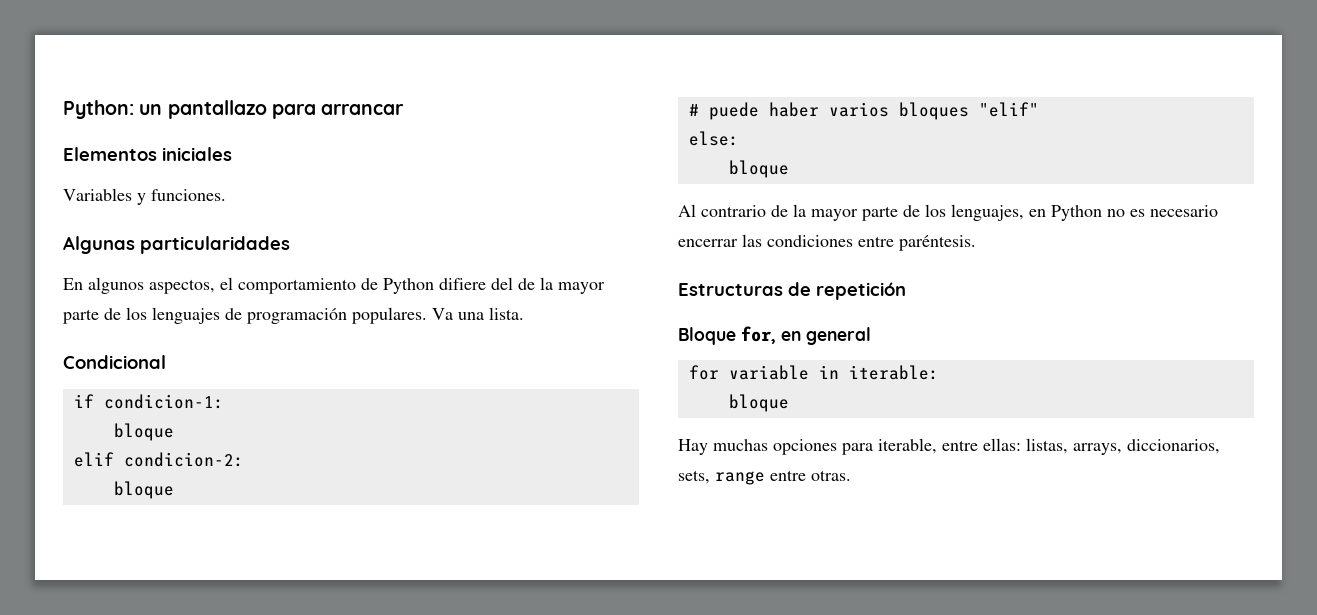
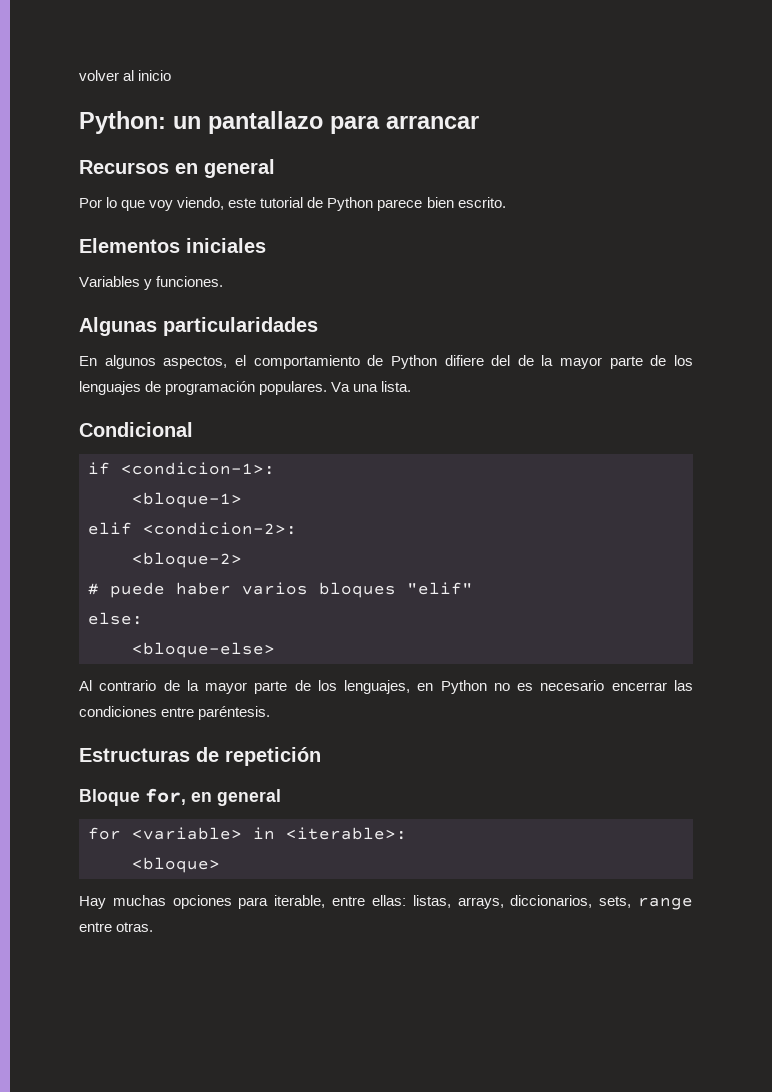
+ volver al inicio
+ Recursos en general
+ Por lo que voy viendo, este tutorial de Python parece bien escrito.
- if condicion-1:
- bloque
+ if <condicion-1>:
+ <bloque-1>
- elif condicion-2:
- bloque
+ elif <condicion-2>:
+ <bloque-2>
  else:
- bloque
+ <bloque-else>
- for variable in iterable:
- bloque
+ for <variable> in <iterable>:
+ <bloque>

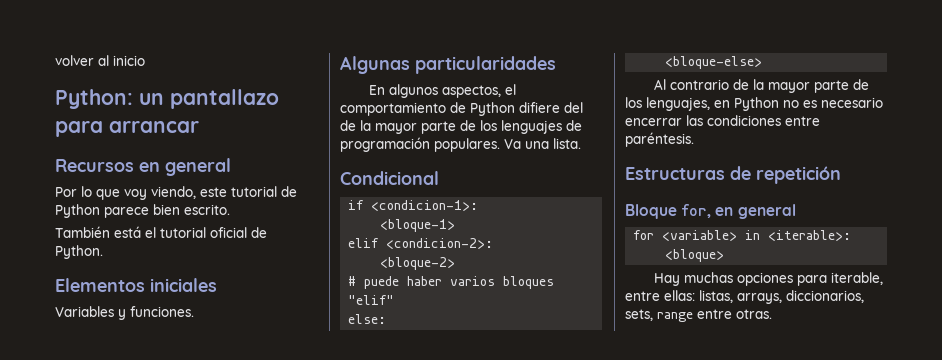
+ También está el tutorial oficial de Python.

